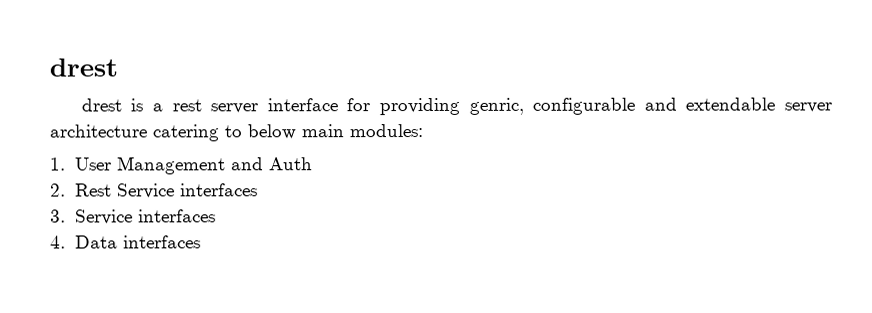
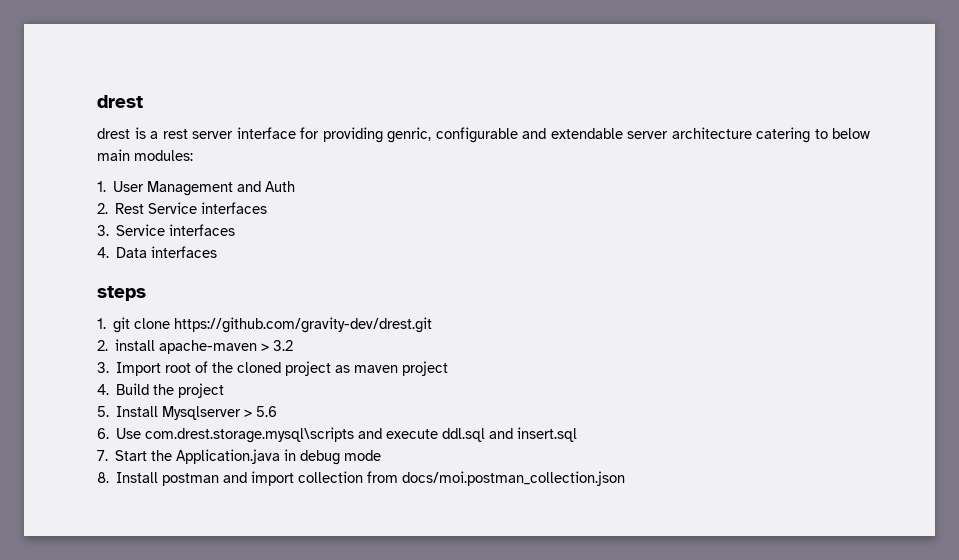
+ steps
+ 1. git clone https://github.com/gravity-dev/drest.git
+ 2. install apache-maven > 3.2
+ 3. Import root of the cloned project as maven project
+ 4. Build the project
+ 5. Install Mysqlserver > 5.6
+ 6. Use com.drest.storage.mysql\scripts and execute ddl.sql and insert.sql
+ 7. Start the Application.java in debug mode
+ 8. Install postman and import collection from docs/moi.postman_collection.json

